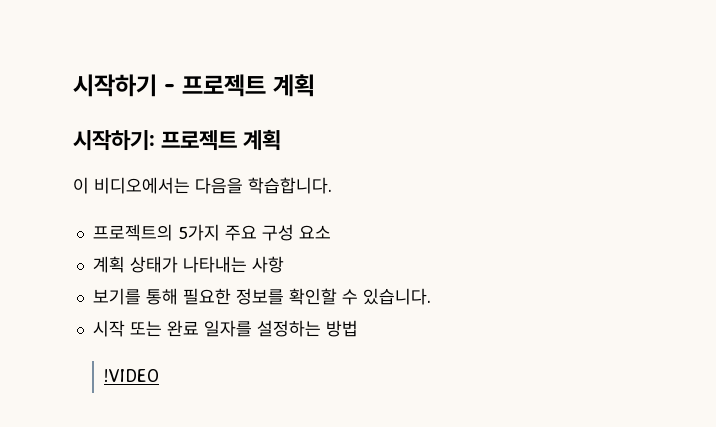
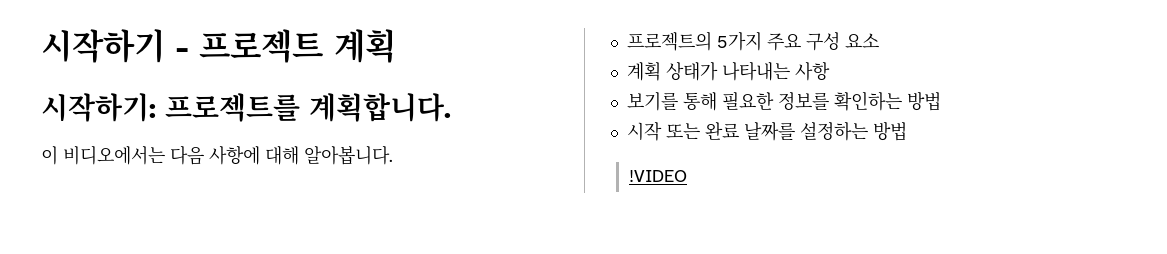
- 시작하기: 프로젝트 계획
+ 시작하기: 프로젝트를 계획합니다.
- 이 비디오에서는 다음을 학습합니다.
+ 이 비디오에서는 다음 사항에 대해 알아봅니다.
- 보기를 통해 필요한 정보를 확인할 수 있습니다.
+ 보기를 통해 필요한 정보를 확인하는 방법
- 시작 또는 완료 일자를 설정하는 방법
+ 시작 또는 완료 날짜를 설정하는 방법

